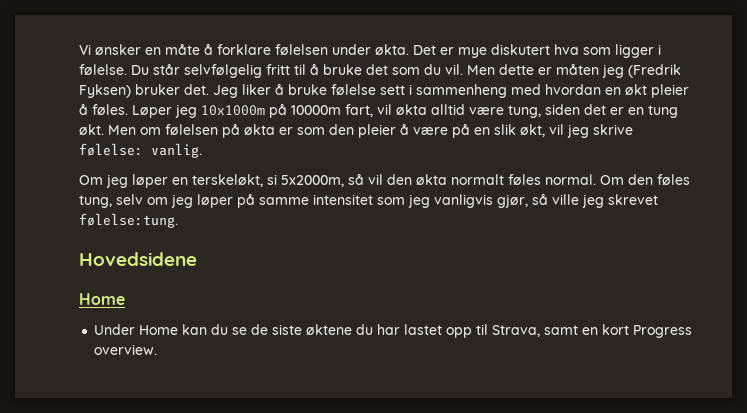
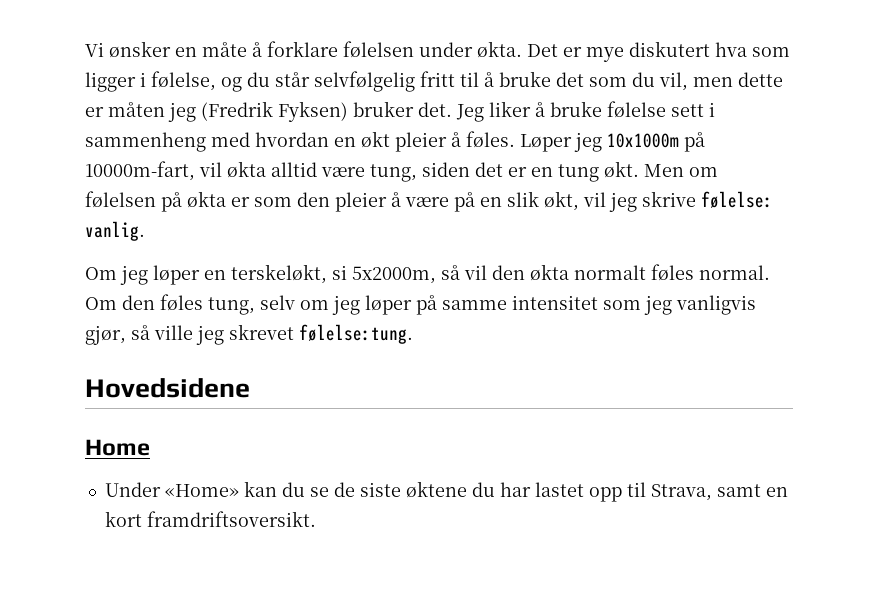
- Det er mye diskutert hva som ligger i følelse. Du står selvfølgelig fritt til å bruke det som du vil. Men dette er måten jeg (Fredrik Fyksen) bruker det.
+ Det er mye diskutert hva som ligger i følelse, og du står selvfølgelig fritt til å bruke det som du vil, men dette er måten jeg (Fredrik Fyksen) bruker det.
- Løper jeg 10x1000m på 10000m fart, vil økta alltid være tung, siden det er en tung økt.
+ Løper jeg 10x1000m på 10000m-fart, vil økta alltid være tung, siden det er en tung økt.
- Under Home kan du se de siste øktene du har lastet opp til Strava, samt en kort Progress overview.
+ Under «Home» kan du se de siste øktene du har lastet opp til Strava, samt en kort framdriftsoversikt.

